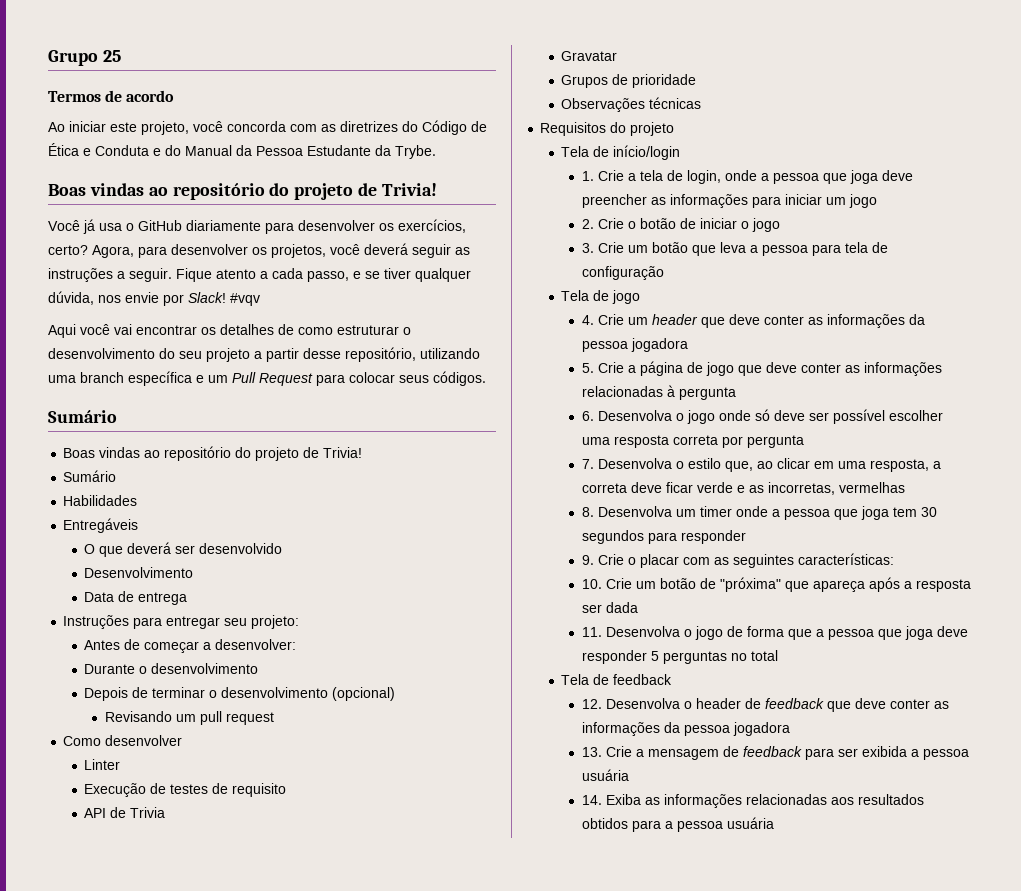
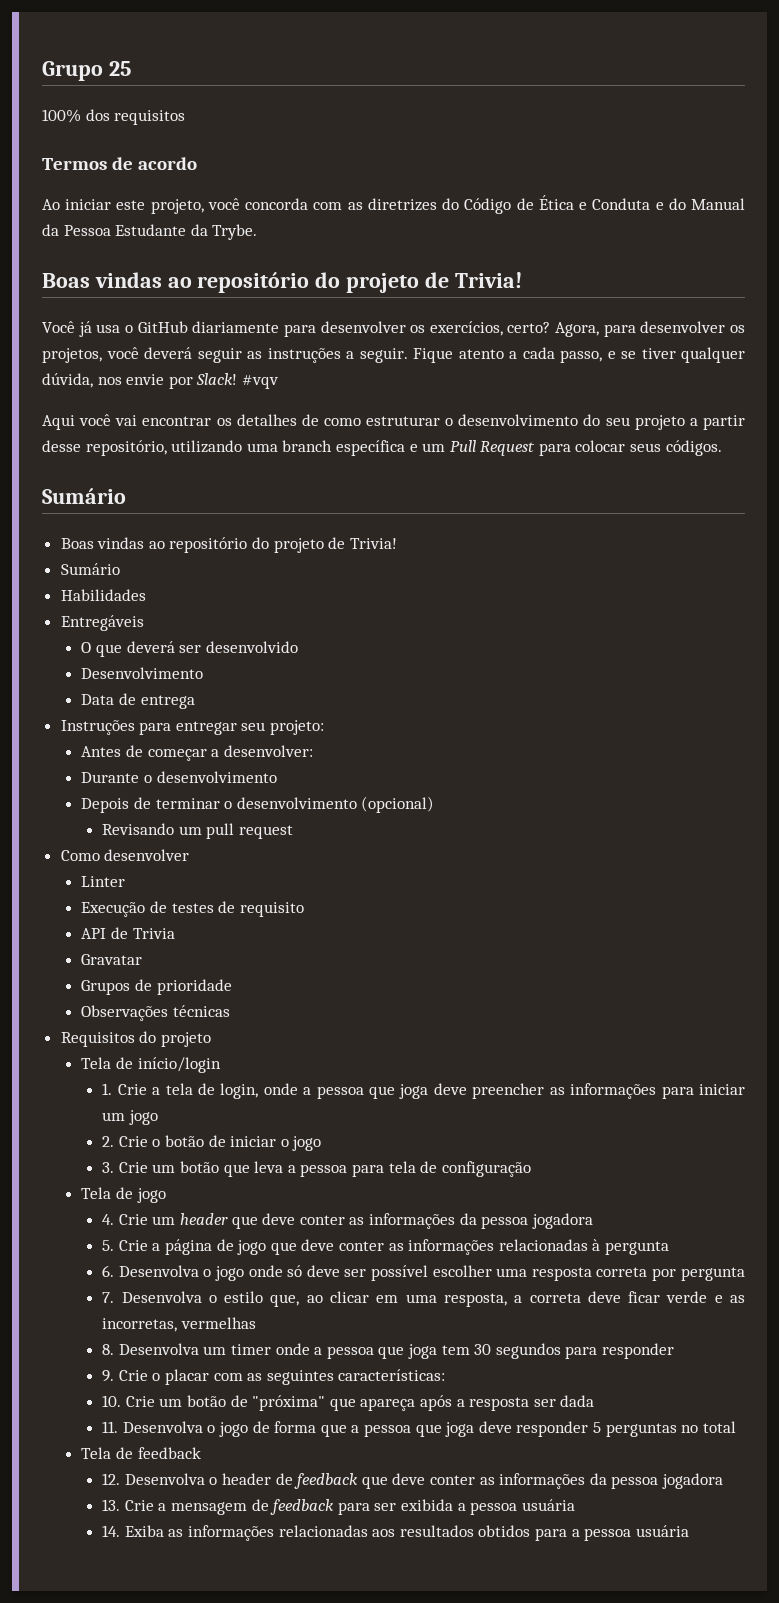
+ 100% dos requisitos

